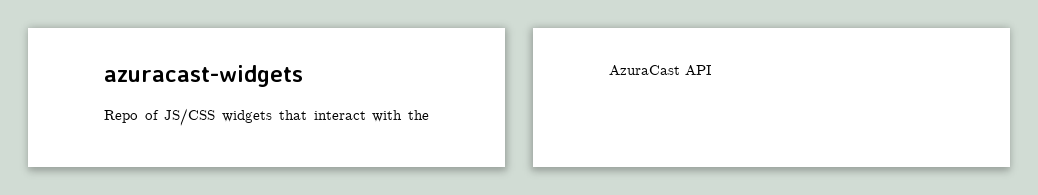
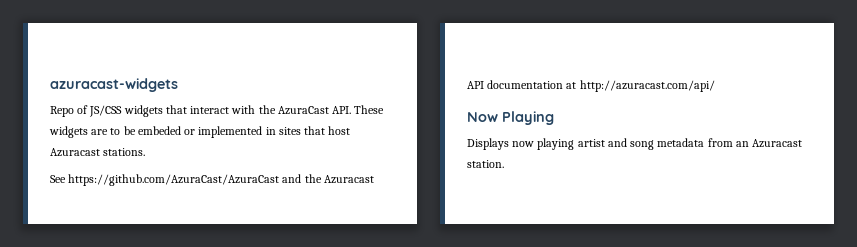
- Repo of JS/CSS widgets that interact with the AzuraCast API
+ Repo of JS/CSS widgets that interact with the AzuraCast API. These widgets are to be embeded or implemented in sites that host Azuracast stations.
+ See https://github.com/AzuraCast/AzuraCast and the Azuracast API documentation at http://azuracast.com/api/
+ Now Playing
+ Displays now playing artist and song metadata from an Azuracast station.

